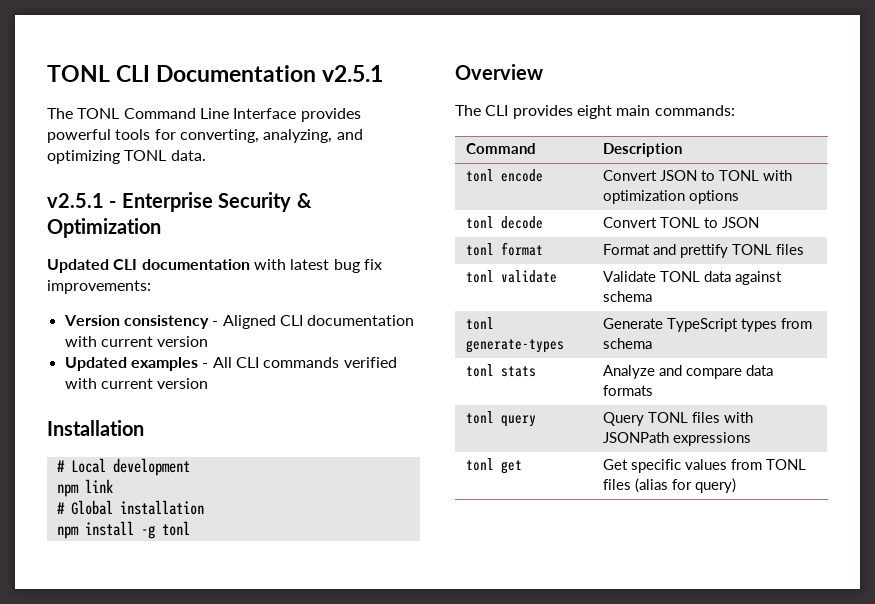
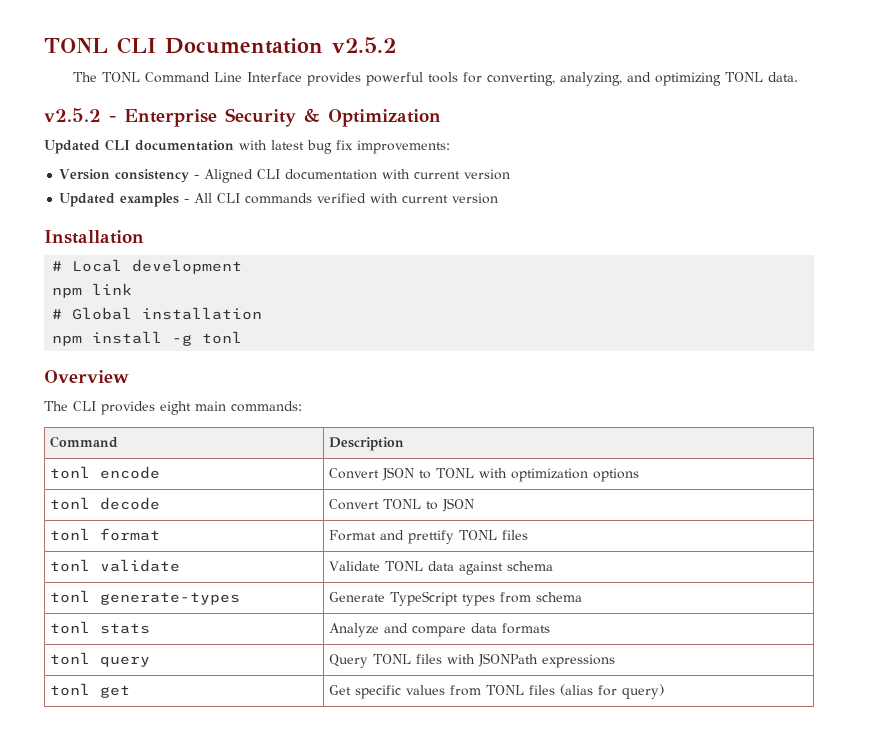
- TONL CLI Documentation v2.5.1
+ TONL CLI Documentation v2.5.2
- v2.5.1 - Enterprise Security & Optimization
+ v2.5.2 - Enterprise Security & Optimization

